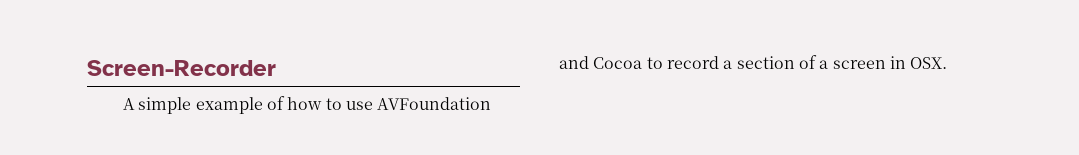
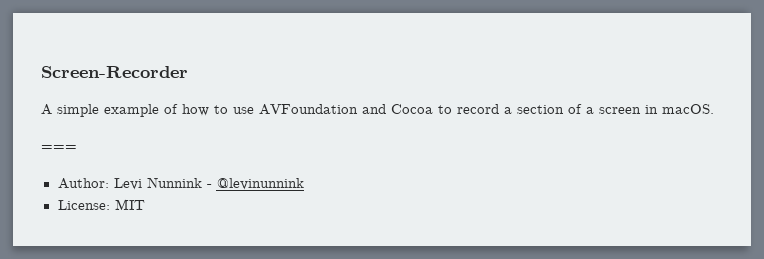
- A simple example of how to use AVFoundation and Cocoa to record a section of a screen in OSX.
+ A simple example of how to use AVFoundation and Cocoa to record a section of a screen in macOS.
+ ===
+ Author: Levi Nunnink - @levinunnink
+ License: MIT

